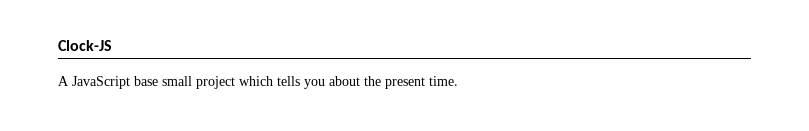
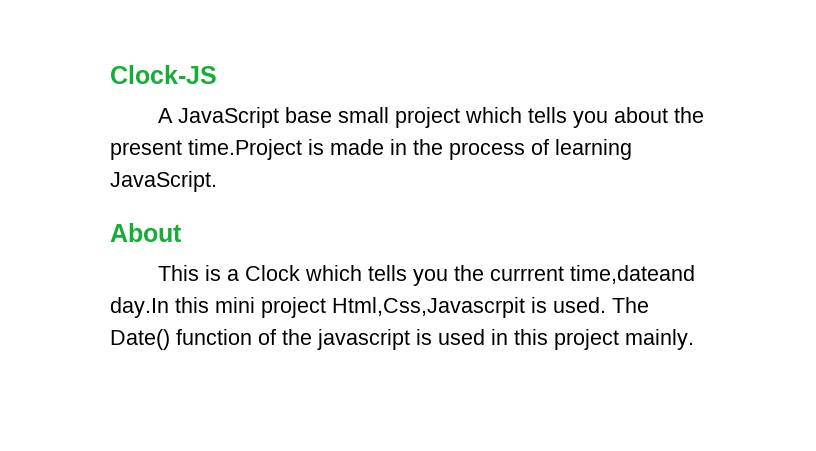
- A JavaScript base small project which tells you about the present time.
+ A JavaScript base small project which tells you about the present time.Project is made in the process of learning JavaScript.
+ About
+ This is a Clock which tells you the currrent time,dateand day.In this mini project Html,Css,Javascrpit is used. The Date() function of the javascript is used in this project mainly.

